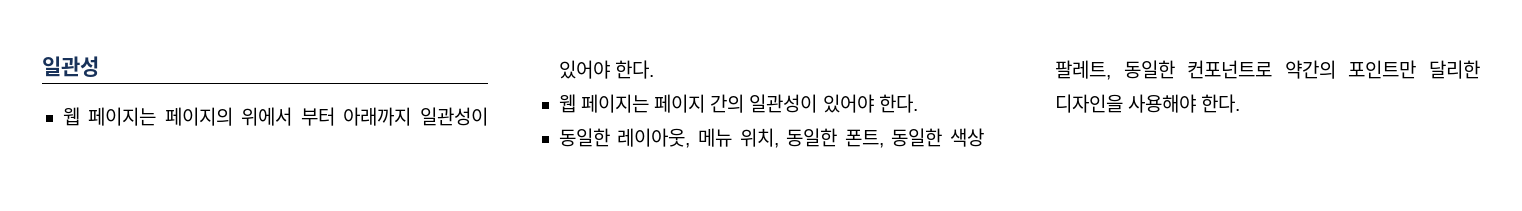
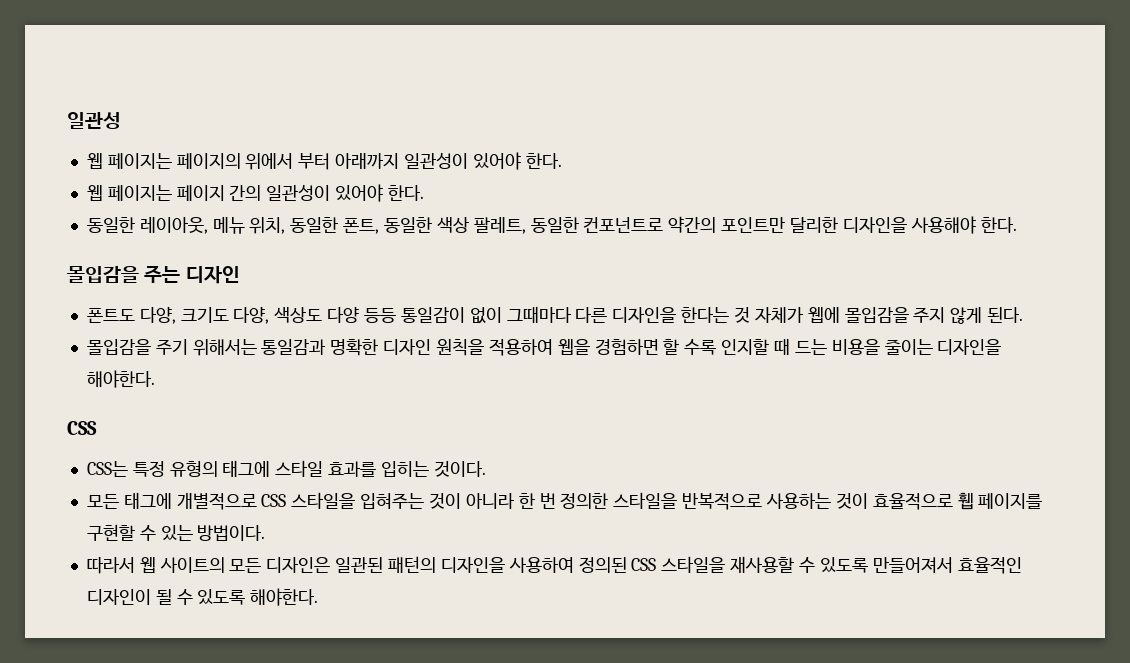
+ 몰입감을 주는 디자인
+ 폰트도 다양, 크기도 다양, 색상도 다양 등등 통일감이 없이 그때마다 다른 디자인을 한다는 것 자체가 웹에 몰입감을 주지 않게 된다.
+ 몰입감을 주기 위해서는 통일감과 명확한 디자인 원칙을 적용하여 웹을 경험하면 할 수록 인지할 때 드는 비용을 줄이는 디자인을 해야한다.
+ CSS
+ CSS는 특정 유형의 태그에 스타일 효과를 입히는 것이다.
+ 모든 태그에 개별적으로 CSS 스타일을 입혀주는 것이 아니라 한 번 정의한 스타일을 반복적으로 사용하는 것이 효율적으로 휍 페이지를 구현할 수 있는 방법이다.
+ 따라서 웹 사이트의 모든 디자인은 일관된 패턴의 디자인을 사용하여 정의된 CSS 스타일을 재사용할 수 있도록 만들어져서 효율적인 디자인이 될 수 있도록 해야한다.

